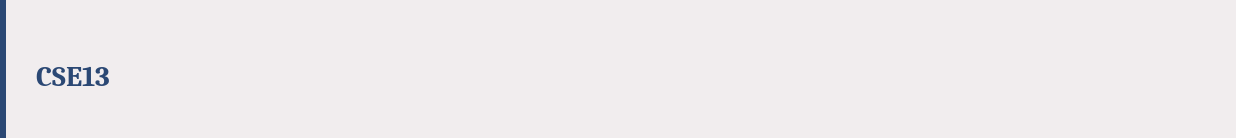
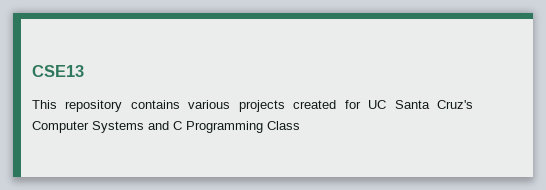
+ This repository contains various projects created for UC Santa Cruz's Computer Systems and C Programming Class

